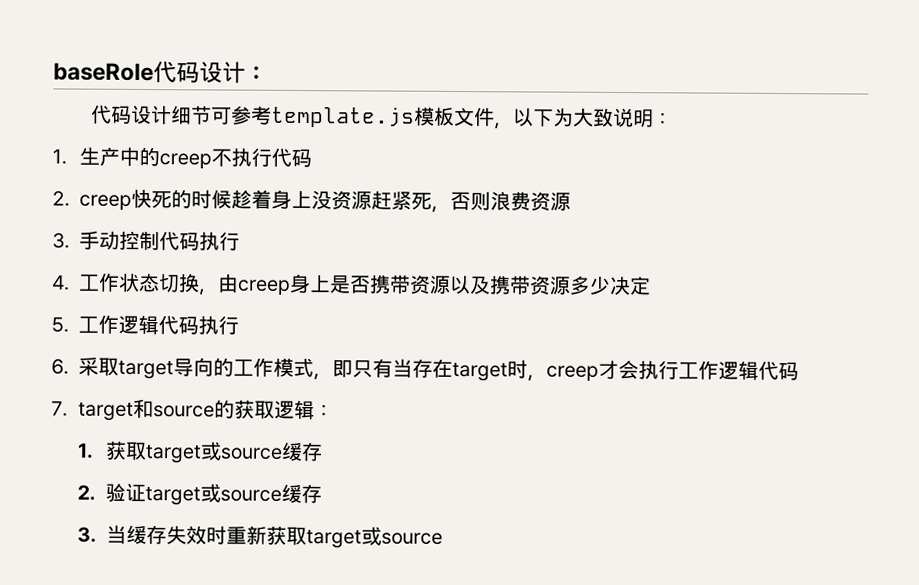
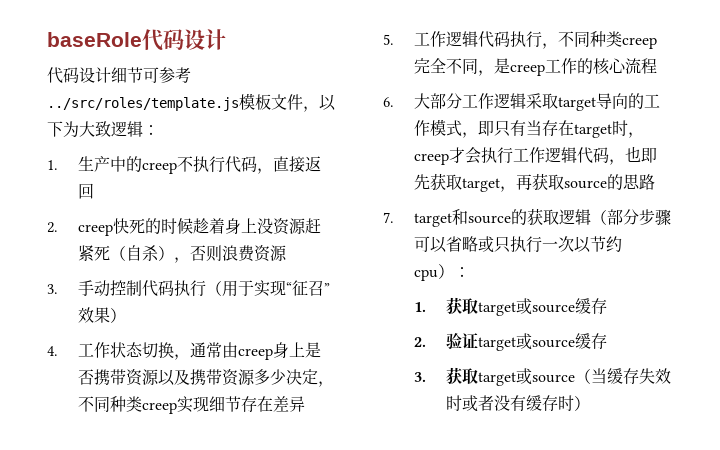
- baseRole代码设计：
+ baseRole代码设计
- 代码设计细节可参考template.js模板文件，以下为大致说明：
+ 代码设计细节可参考../src/roles/template.js模板文件，以下为大致逻辑：
- 1.生产中的creep不执行代码
+ 1.生产中的creep不执行代码，直接返回
- 2. creep快死的时候趁着身上没资源赶紧死，否则浪费资源
+ 2. creep快死的时候趁着身上没资源赶紧死（自杀），否则浪费资源
- 3.手动控制代码执行
+ 3.手动控制代码执行（用于实现“征召”效果）
- 4.工作状态切换，由creep身上是否携带资源以及携带资源多少决定
+ 4.工作状态切换，通常由creep身上是否携带资源以及携带资源多少决定，不同种类creep实现细节存在差异
- 5.工作逻辑代码执行
- 6.采取target导向的工作模式，即只有当存在target时，creep才会执行工作逻辑代码
+ 5.工作逻辑代码执行，不同种类creep完全不同，是creep工作的核心流程
+ 6.大部分工作逻辑采取target导向的工作模式，即只有当存在target时，creep才会执行工作逻辑代码，也即先获取target，再获取source的思路
- 7. target和source的获取逻辑：
+ 7. target和source的获取逻辑（部分步骤可以省略或只执行一次以节约cpu）：
- 3.当缓存失效时重新获取target或source
+ 3.获取target或source（当缓存失效时或者没有缓存时）

